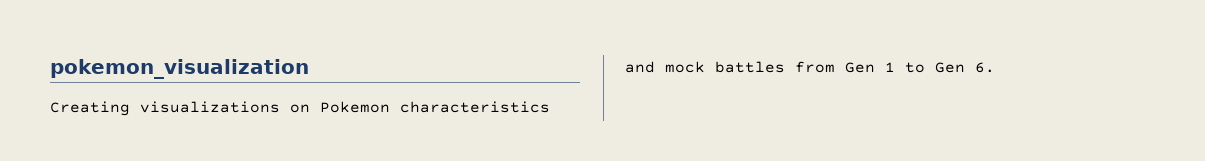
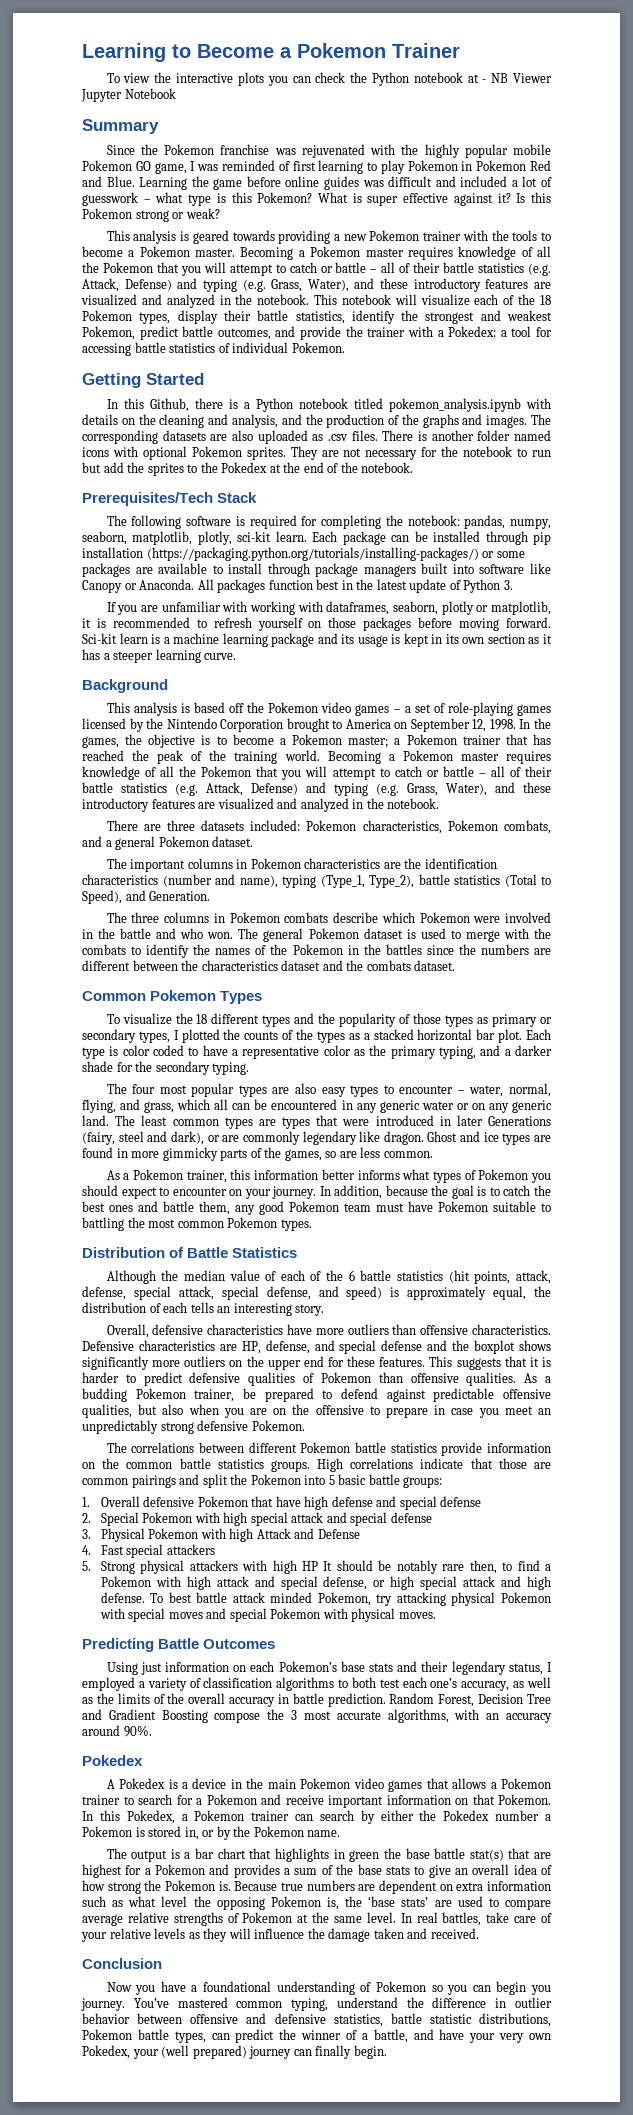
- pokemon_visualization
- Creating visualizations on Pokemon characteristics and mock battles from Gen 1 to Gen 6.
+ Learning to Become a Pokemon Trainer
+ To view the interactive plots you can check the Python notebook at - NB Viewer Jupyter Notebook
+ Summary
+ Since the Pokemon franchise was rejuvenated with the highly popular mobile Pokemon GO game, I was reminded of first learning to play Pokemon in Pokemon Red and Blue. Learning the game before online guides was difficult and included a lot of guesswork – what type is this Pokemon? What is super effective against it? Is this Pokemon strong or weak?
+ This analysis is geared towards providing a new Pokemon trainer with the tools to become a Pokemon master. Becoming a Pokemon master requires knowledge of all the Pokemon that you will attempt to catch or battle – all of their battle statistics (e.g. Attack, Defense) and typing (e.g. Grass, Water), and these introductory features are visualized and analyzed in the notebook. This notebook will visualize each of the 18 Pokemon types, display their battle statistics, identify the strongest and weakest Pokemon, predict battle outcomes, and provide the trainer with a Pokedex: a tool for accessing battle statistics of individual Pokemon.
+ Getting Started
+ In this Github, there is a Python notebook titled pokemon_analysis.ipynb with details on the cleaning and analysis, and the production of the graphs and images. The corresponding datasets are also uploaded as .csv files. There is another folder named icons with optional Pokemon sprites. They are not necessary for the notebook to run but add the sprites to the Pokedex at the end of the notebook.
+ Prerequisites/Tech Stack
+ The following software is required for completing the notebook: pandas, numpy, seaborn, matplotlib, plotly, sci-kit learn. Each package can be installed through pip installation (https://packaging.python.org/tutorials/installing-packages/) or some packages are available to install through package managers built into software like Canopy or Anaconda. All packages function best in the latest update of Python 3.
+ If you are unfamiliar with working with dataframes, seaborn, plotly or matplotlib, it is recommended to refresh yourself on those packages before moving forward. Sci-kit learn is a machine learning package and its usage is kept in its own section as it has a steeper learning curve.
+ Background
+ This analysis is based off the Pokemon video games – a set of role-playing games licensed by the Nintendo Corporation brought to America on September 12, 1998. In the games, the objective is to become a Pokemon master; a Pokemon trainer that has reached the peak of the training world. Becoming a Pokemon master requires knowledge of all the Pokemon that you will attempt to catch or battle – all of their battle statistics (e.g. Attack, Defense) and typing (e.g. Grass, Water), and these introductory features are visualized and analyzed in the notebook.
+ There are three datasets included: Pokemon characteristics, Pokemon combats, and a general Pokemon dataset.
+ The important columns in Pokemon characteristics are the identification characteristics (number and name), typing (Type_1, Type_2), battle statistics (Total to Speed), and Generation.
+ The three columns in Pokemon combats describe which Pokemon were involved in the battle and who won. The general Pokemon dataset is used to merge with the combats to identify the names of the Pokemon in the battles since the numbers are different between the characteristics dataset and the combats dataset.
+ Common Pokemon Types
+ To visualize the 18 different types and the popularity of those types as primary or secondary types, I plotted the counts of the types as a stacked horizontal bar plot. Each type is color coded to have a representative color as the primary typing, and a darker shade for the secondary typing.
+ The four most popular types are also easy types to encounter – water, normal, flying, and grass, which all can be encountered in any generic water or on any generic land. The least common types are types that were introduced in later Generations (fairy, steel and dark), or are commonly legendary like dragon. Ghost and ice types are found in more gimmicky parts of the games, so are less common.
+ As a Pokemon trainer, this information better informs what types of Pokemon you should expect to encounter on your journey. In addition, because the goal is to catch the best ones and battle them, any good Pokemon team must have Pokemon suitable to battling the most common Pokemon types.
+ Distribution of Battle Statistics
+ Although the median value of each of the 6 battle statistics (hit points, attack, defense, special attack, special defense, and speed) is approximately equal, the distribution of each tells an interesting story.
+ Overall, defensive characteristics have more outliers than offensive characteristics. Defensive characteristics are HP, defense, and special defense and the boxplot shows significantly more outliers on the upper end for these features. This suggests that it is harder to predict defensive qualities of Pokemon than offensive qualities. As a budding Pokemon trainer, be prepared to defend against predictable offensive qualities, but also when you are on the offensive to prepare in case you meet an unpredictably strong defensive Pokemon.
+ The correlations between different Pokemon battle statistics provide information on the common battle statistics groups. High correlations indicate that those are common pairings and split the Pokemon into 5 basic battle groups:
+ 1. Overall defensive Pokemon that have high defense and special defense
+ 2. Special Pokemon with high special attack and special defense
+ 3. Physical Pokemon with high Attack and Defense
+ 4. Fast special attackers
+ 5. Strong physical attackers with high HP It should be notably rare then, to find a Pokemon with high attack and special defense, or high special attack and high defense. To best battle attack minded Pokemon, try attacking physical Pokemon with special moves and special Pokemon with physical moves.
+ Predicting Battle Outcomes
+ Using just information on each Pokemon’s base stats and their legendary status, I employed a variety of classification algorithms to both test each one’s accuracy, as well as the limits of the overall accuracy in battle prediction. Random Forest, Decision Tree and Gradient Boosting compose the 3 most accurate algorithms, with an accuracy around 90%.
+ Pokedex
+ A Pokedex is a device in the main Pokemon video games that allows a Pokemon trainer to search for a Pokemon and receive important information on that Pokemon. In this Pokedex, a Pokemon trainer can search by either the Pokedex number a Pokemon is stored in, or by the Pokemon name.
+ The output is a bar chart that highlights in green the base battle stat(s) that are highest for a Pokemon and provides a sum of the base stats to give an overall idea of how strong the Pokemon is. Because true numbers are dependent on extra information such as what level the opposing Pokemon is, the ‘base stats’ are used to compare average relative strengths of Pokemon at the same level. In real battles, take care of your relative levels as they will influence the damage taken and received.
+ Conclusion
+ Now you have a foundational understanding of Pokemon so you can begin you journey. You’ve mastered common typing, understand the difference in outlier behavior between offensive and defensive statistics, battle statistic distributions, Pokemon battle types, can predict the winner of a battle, and have your very own Pokedex, your (well prepared) journey can finally begin.

